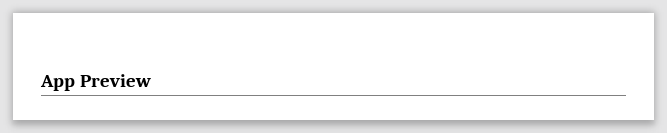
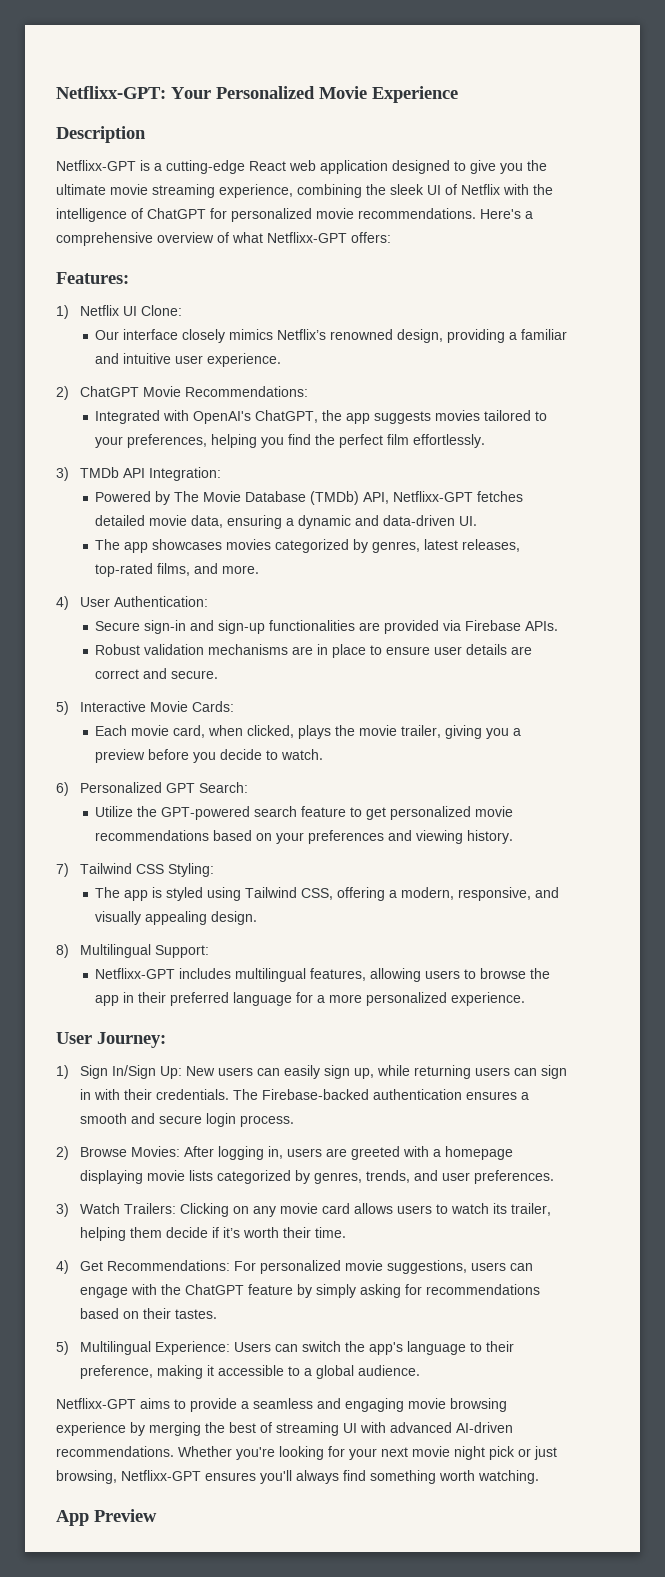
+ Netflixx-GPT: Your Personalized Movie Experience
+ Description
+ Netflixx-GPT is a cutting-edge React web application designed to give you the ultimate movie streaming experience, combining the sleek UI of Netflix with the intelligence of ChatGPT for personalized movie recommendations. Here's a comprehensive overview of what Netflixx-GPT offers:
+ Features:
+ 1) Netflix UI Clone:
+ Our interface closely mimics Netflix’s renowned design, providing a familiar and intuitive user experience.
+ 2) ChatGPT Movie Recommendations:
+ Integrated with OpenAI's ChatGPT, the app suggests movies tailored to your preferences, helping you find the perfect film effortlessly.
+ 3) TMDb API Integration:
+ Powered by The Movie Database (TMDb) API, Netflixx-GPT fetches detailed movie data, ensuring a dynamic and data-driven UI.
+ The app showcases movies categorized by genres, latest releases, top-rated films, and more.
+ 4) User Authentication:
+ Secure sign-in and sign-up functionalities are provided via Firebase APIs.
+ Robust validation mechanisms are in place to ensure user details are correct and secure.
+ 5) Interactive Movie Cards:
+ Each movie card, when clicked, plays the movie trailer, giving you a preview before you decide to watch.
+ 6) Personalized GPT Search:
+ Utilize the GPT-powered search feature to get personalized movie recommendations based on your preferences and viewing history.
+ 7) Tailwind CSS Styling:
+ The app is styled using Tailwind CSS, offering a modern, responsive, and visually appealing design.
+ 8) Multilingual Support:
+ Netflixx-GPT includes multilingual features, allowing users to browse the app in their preferred language for a more personalized experience.
+ User Journey:
+ 1) Sign In/Sign Up: New users can easily sign up, while returning users can sign in with their credentials. The Firebase-backed authentication ensures a smooth and secure login process.
+ 2) Browse Movies: After logging in, users are greeted with a homepage displaying movie lists categorized by genres, trends, and user preferences.
+ 3) Watch Trailers: Clicking on any movie card allows users to watch its trailer, helping them decide if it’s worth their time.
+ 4) Get Recommendations: For personalized movie suggestions, users can engage with the ChatGPT feature by simply asking for recommendations based on their tastes.
+ 5) Multilingual Experience: Users can switch the app's language to their preference, making it accessible to a global audience.
+ Netflixx-GPT aims to provide a seamless and engaging movie browsing experience by merging the best of streaming UI with advanced AI-driven recommendations. Whether you're looking for your next movie night pick or just browsing, Netflixx-GPT ensures you'll always find something worth watching.

